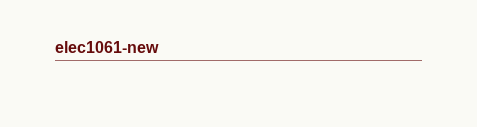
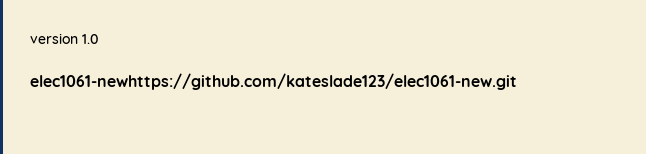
- elec1061-new
+ version 1.0
+ elec1061-newhttps://github.com/kateslade123/elec1061-new.git

